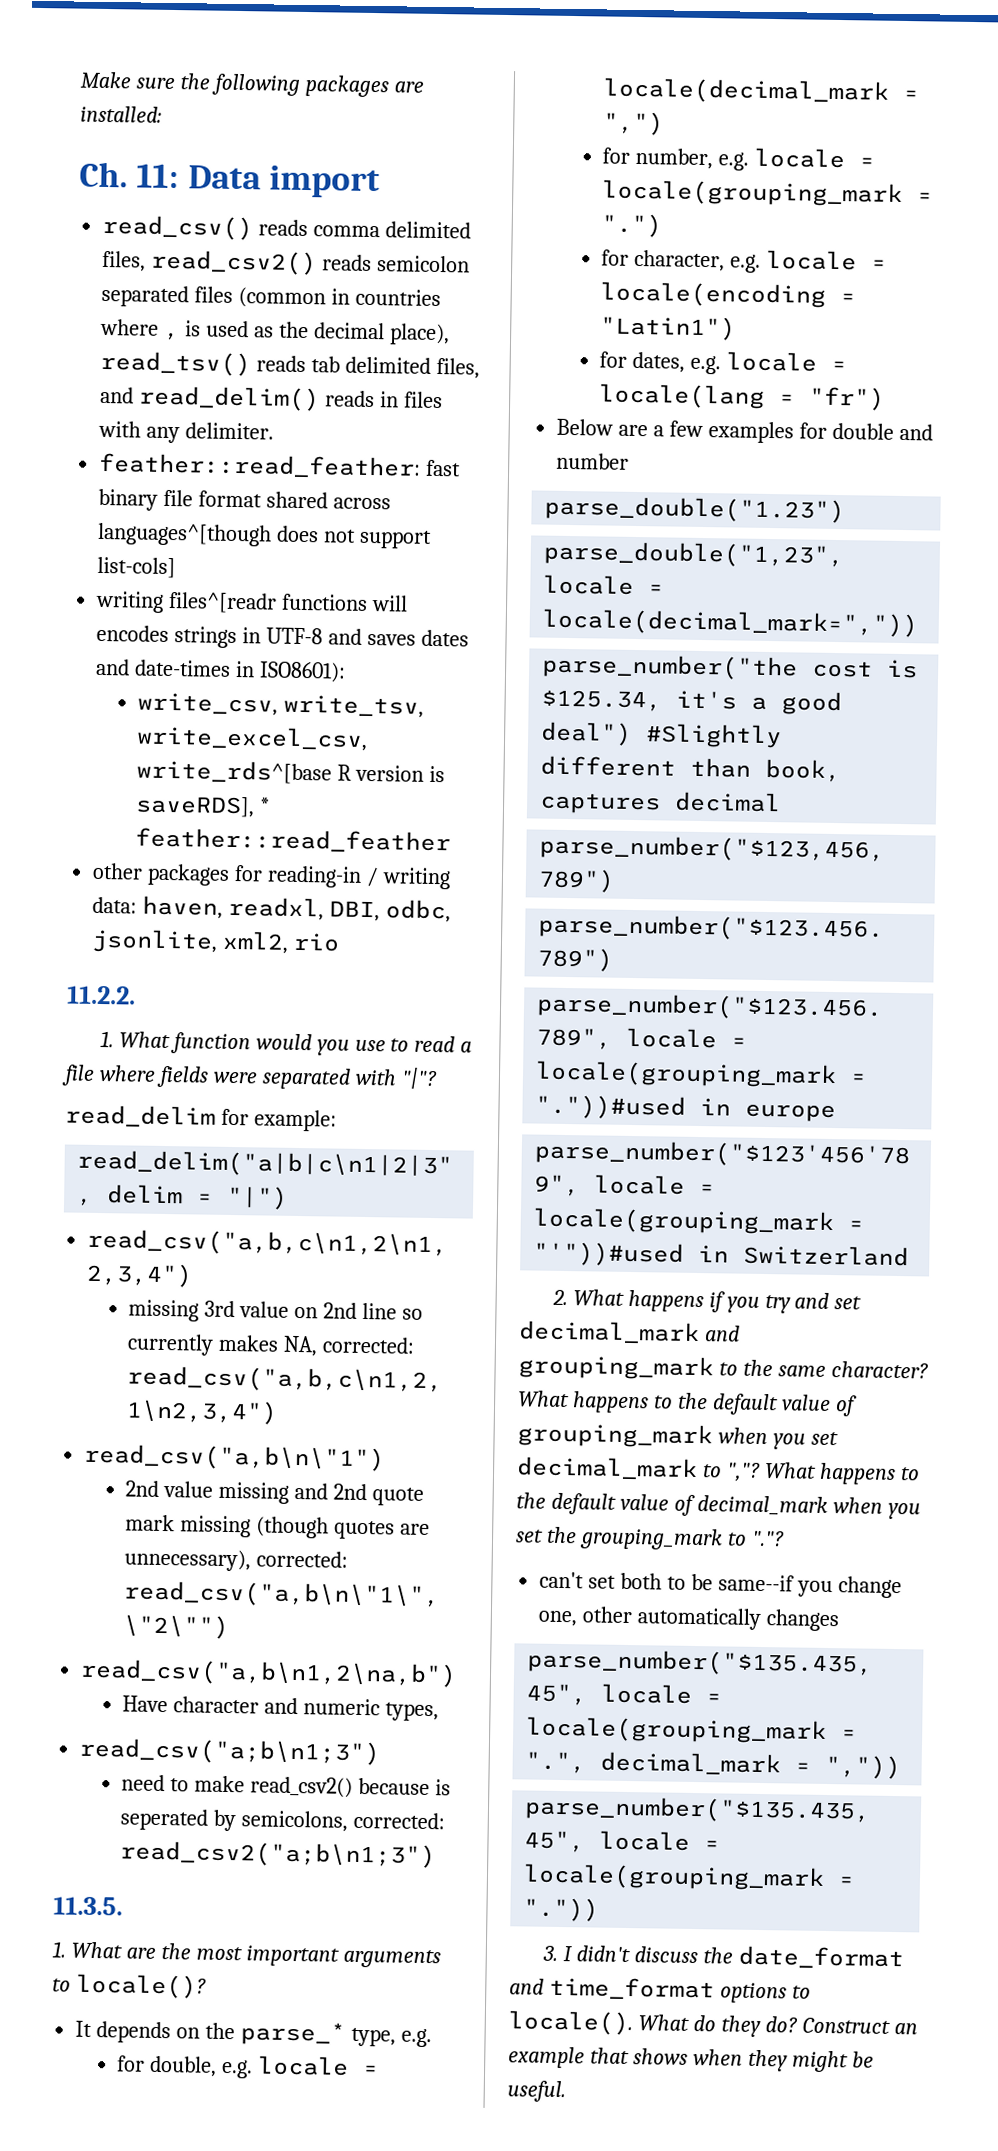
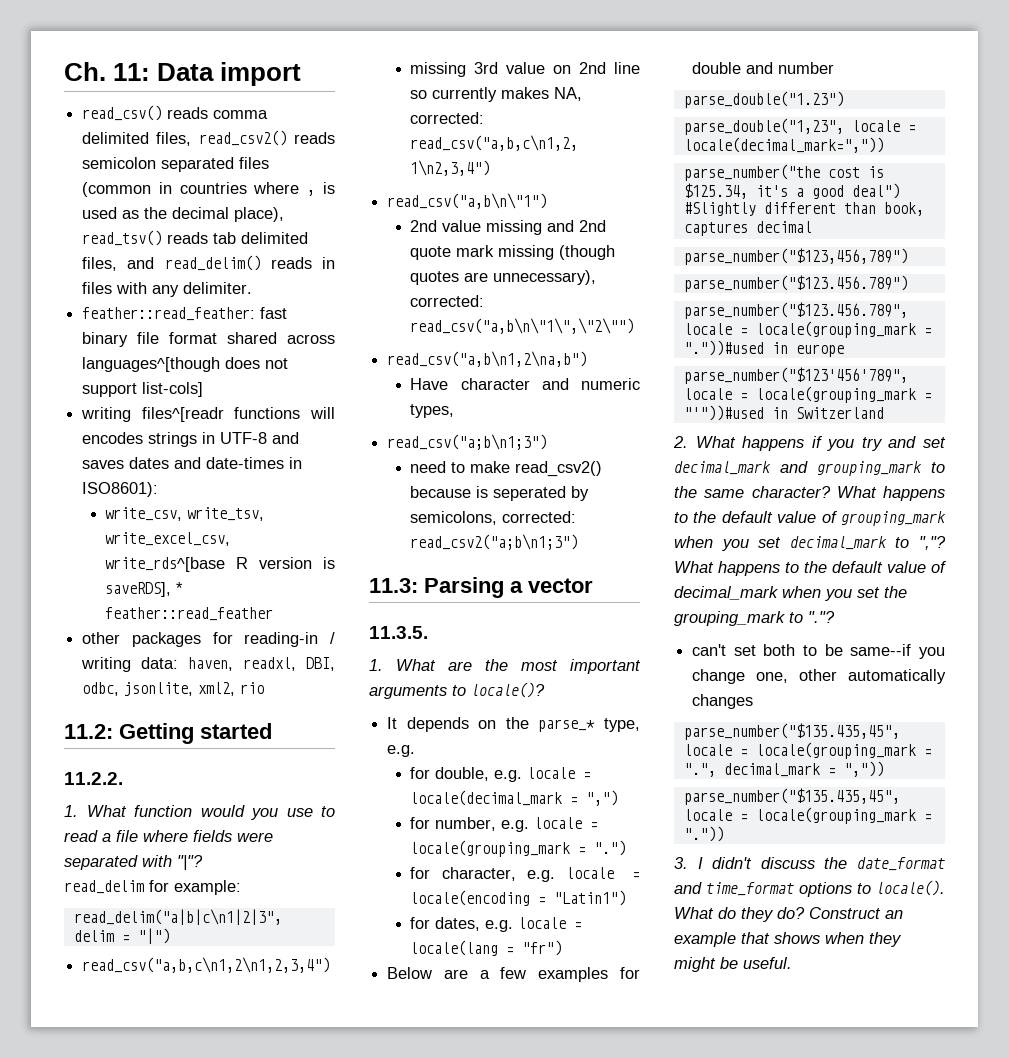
- Make sure the following packages are installed:
+ 11.2: Getting started
+ 11.3: Parsing a vector

